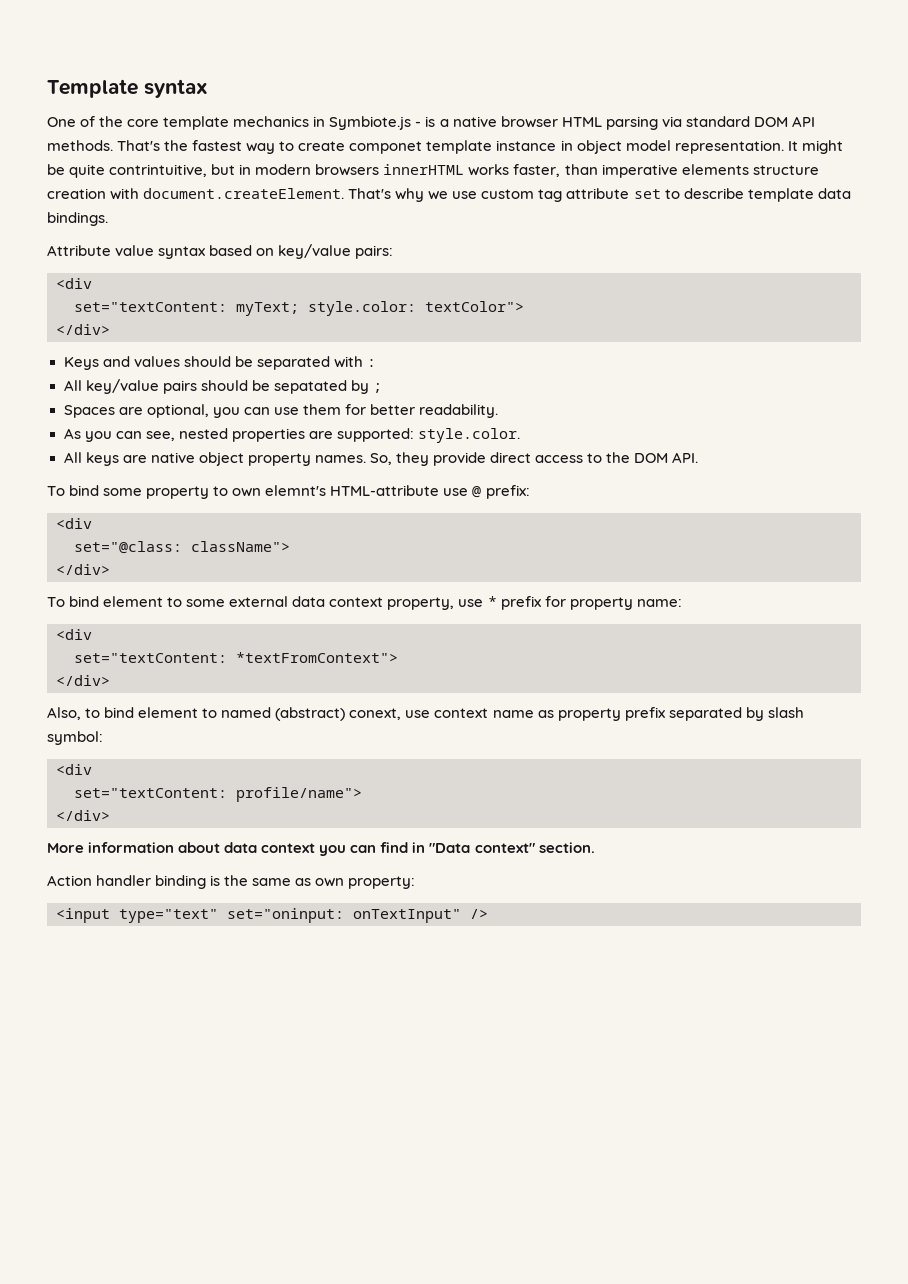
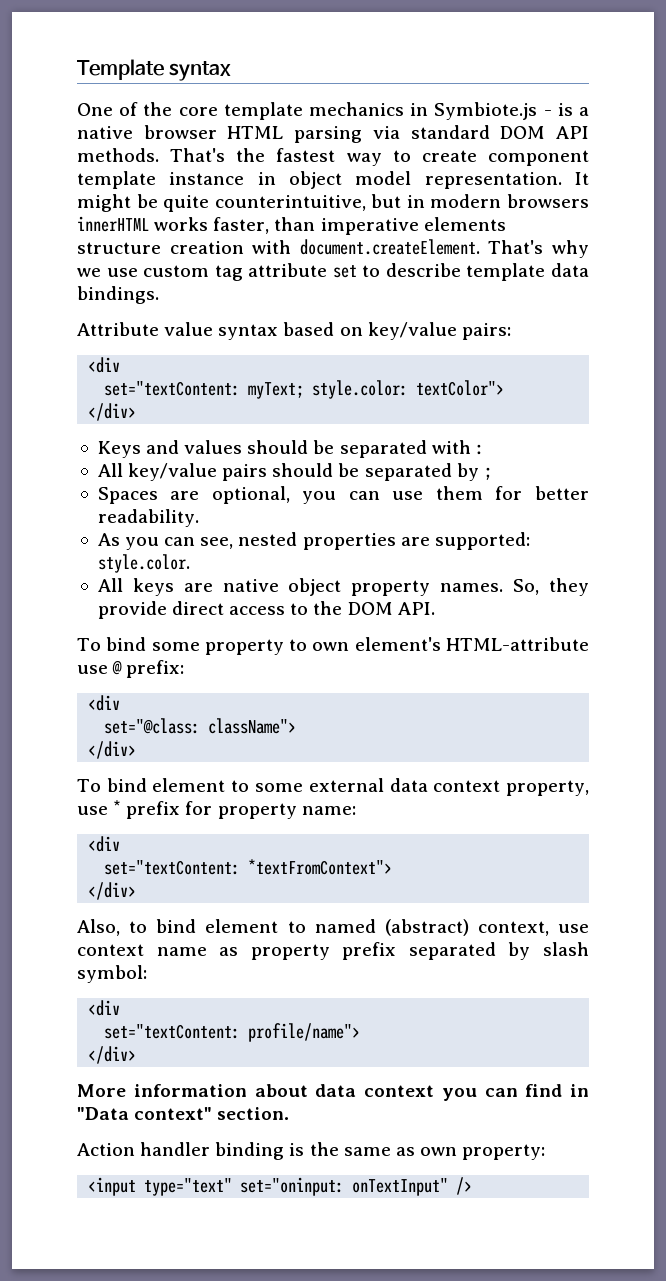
- That's the fastest way to create componet template instance in object model representation.
+ That's the fastest way to create component template instance in object model representation.
- It might be quite contrintuitive, but in modern browsers innerHTML works faster, than imperative elements structure creation with document.createElement. That's why we use custom tag attribute set to describe template data bindings.
+ It might be quite counterintuitive, but in modern browsers innerHTML works faster, than imperative elements structure creation with document.createElement. That's why we use custom tag attribute set to describe template data bindings.
- All key/value pairs should be sepatated by ;
+ All key/value pairs should be separated by ;
- To bind some property to own elemnt's HTML-attribute use @ prefix:
+ To bind some property to own element's HTML-attribute use @ prefix:
- Also, to bind element to named (abstract) conext, use context name as property prefix separated by slash symbol:
+ Also, to bind element to named (abstract) context, use context name as property prefix separated by slash symbol:

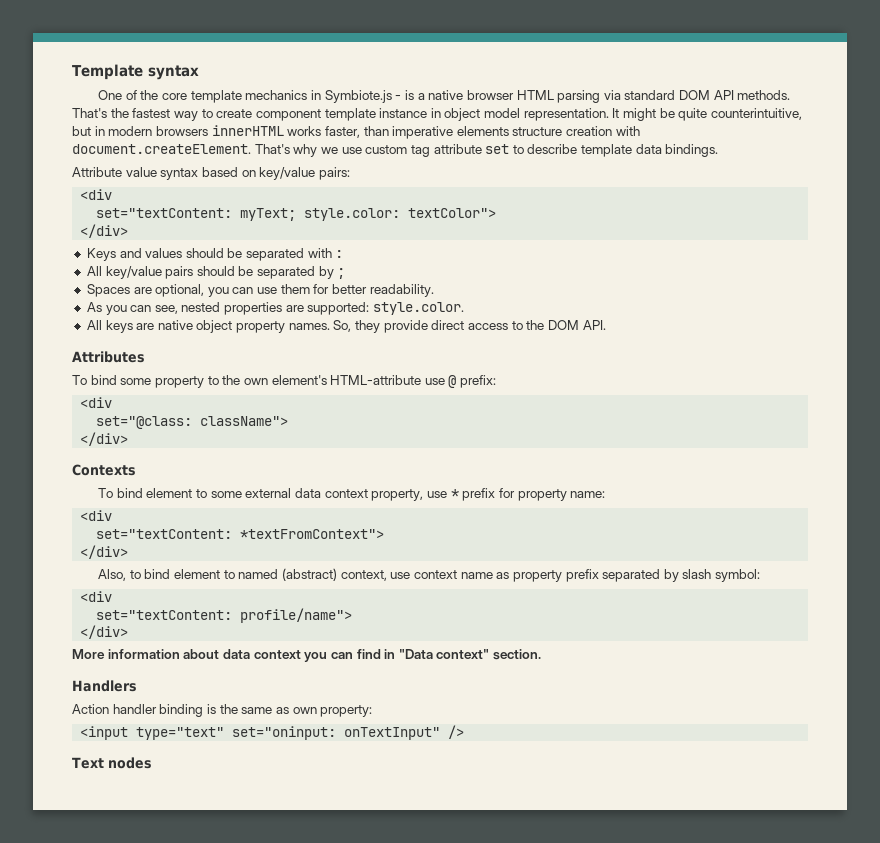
+ Attributes
- To bind some property to own element's HTML-attribute use @ prefix:
+ To bind some property to the own element's HTML-attribute use @ prefix:
+ Contexts
+ Handlers
+ Text nodes

